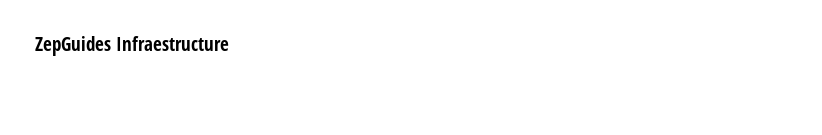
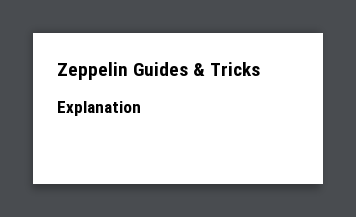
- ZepGuides Infraestructure
+ Zeppelin Guides & Tricks
+ Explanation

